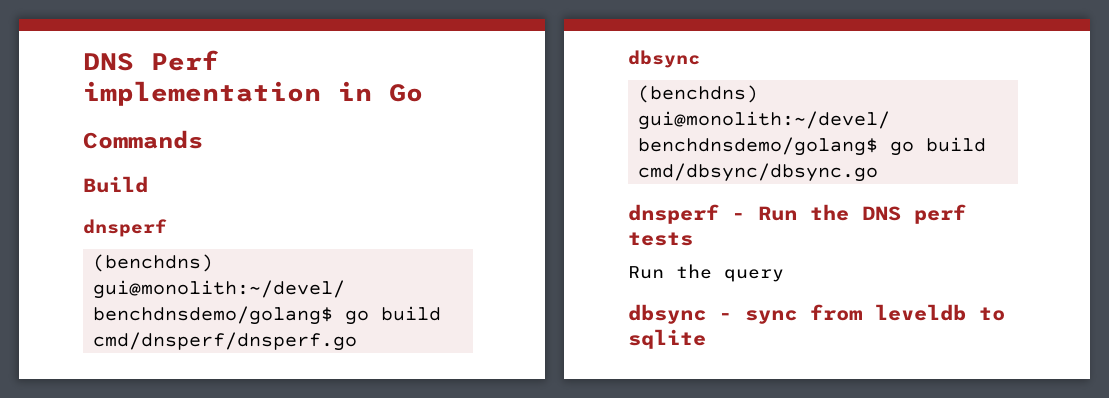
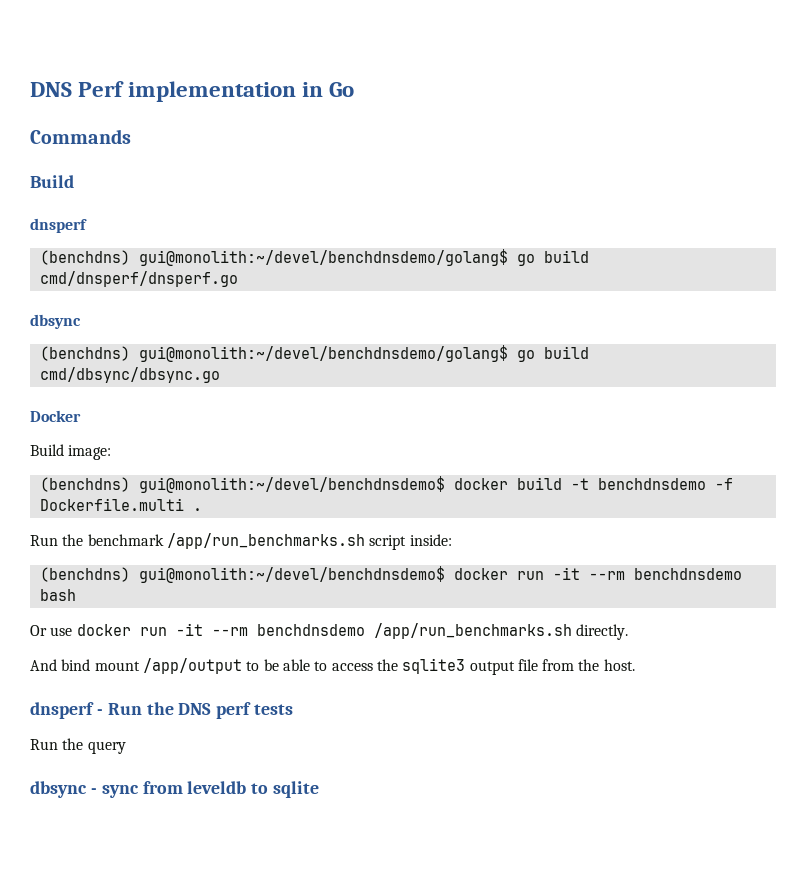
+ Docker
+ Build image:
+ (benchdns) gui@monolith:~/devel/benchdnsdemo$ docker build -t benchdnsdemo -f Dockerfile.multi .
+ Run the benchmark /app/run_benchmarks.sh script inside:
+ (benchdns) gui@monolith:~/devel/benchdnsdemo$ docker run -it --rm benchdnsdemo bash
+ Or use docker run -it --rm benchdnsdemo /app/run_benchmarks.sh directly.
+ And bind mount /app/output to be able to access the sqlite3 output file from the host.

